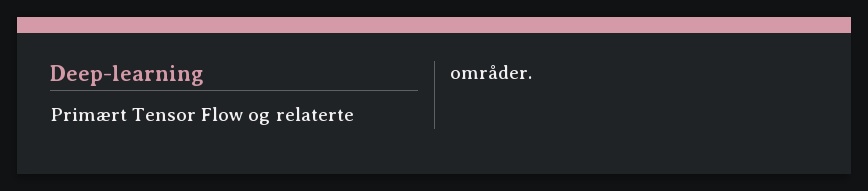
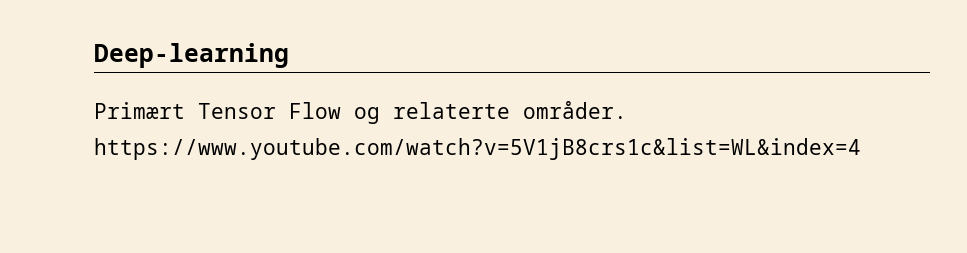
- Primært Tensor Flow og relaterte områder.
+ Primært Tensor Flow og relaterte områder. https://www.youtube.com/watch?v=5V1jB8crs1c&list=WL&index=4

